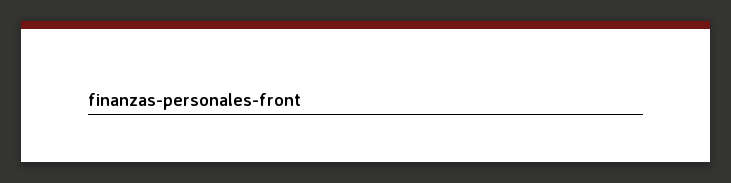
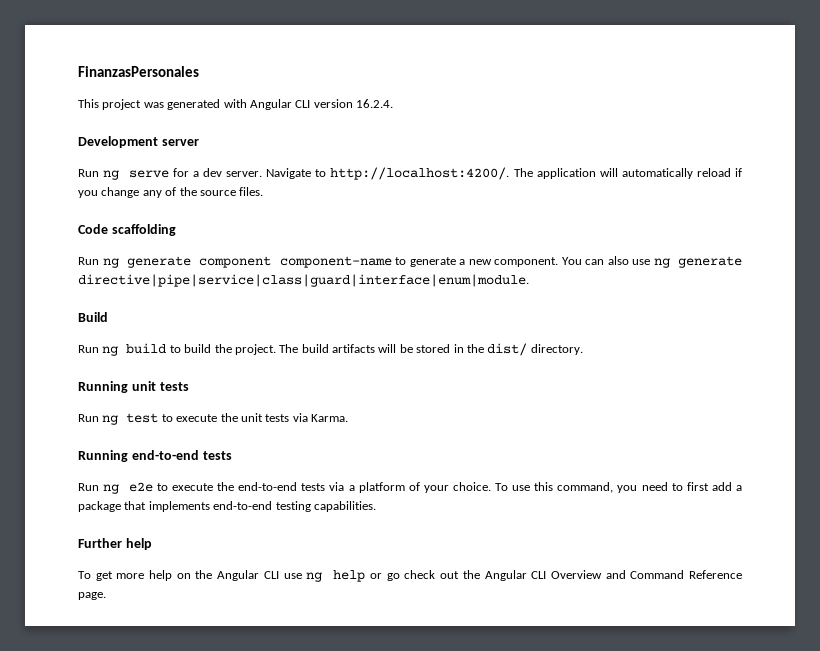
- finanzas-personales-front
+ FinanzasPersonales
+ This project was generated with Angular CLI version 16.2.4.
+ Development server
+ Run ng serve for a dev server. Navigate to http://localhost:4200/. The application will automatically reload if you change any of the source files.
+ Code scaffolding
+ Run ng generate component component-name to generate a new component. You can also use ng generate directive|pipe|service|class|guard|interface|enum|module.
+ Build
+ Run ng build to build the project. The build artifacts will be stored in the dist/ directory.
+ Running unit tests
+ Run ng test to execute the unit tests via Karma.
+ Running end-to-end tests
+ Run ng e2e to execute the end-to-end tests via a platform of your choice. To use this command, you need to first add a package that implements end-to-end testing capabilities.
+ Further help
+ To get more help on the Angular CLI use ng help or go check out the Angular CLI Overview and Command Reference page.

